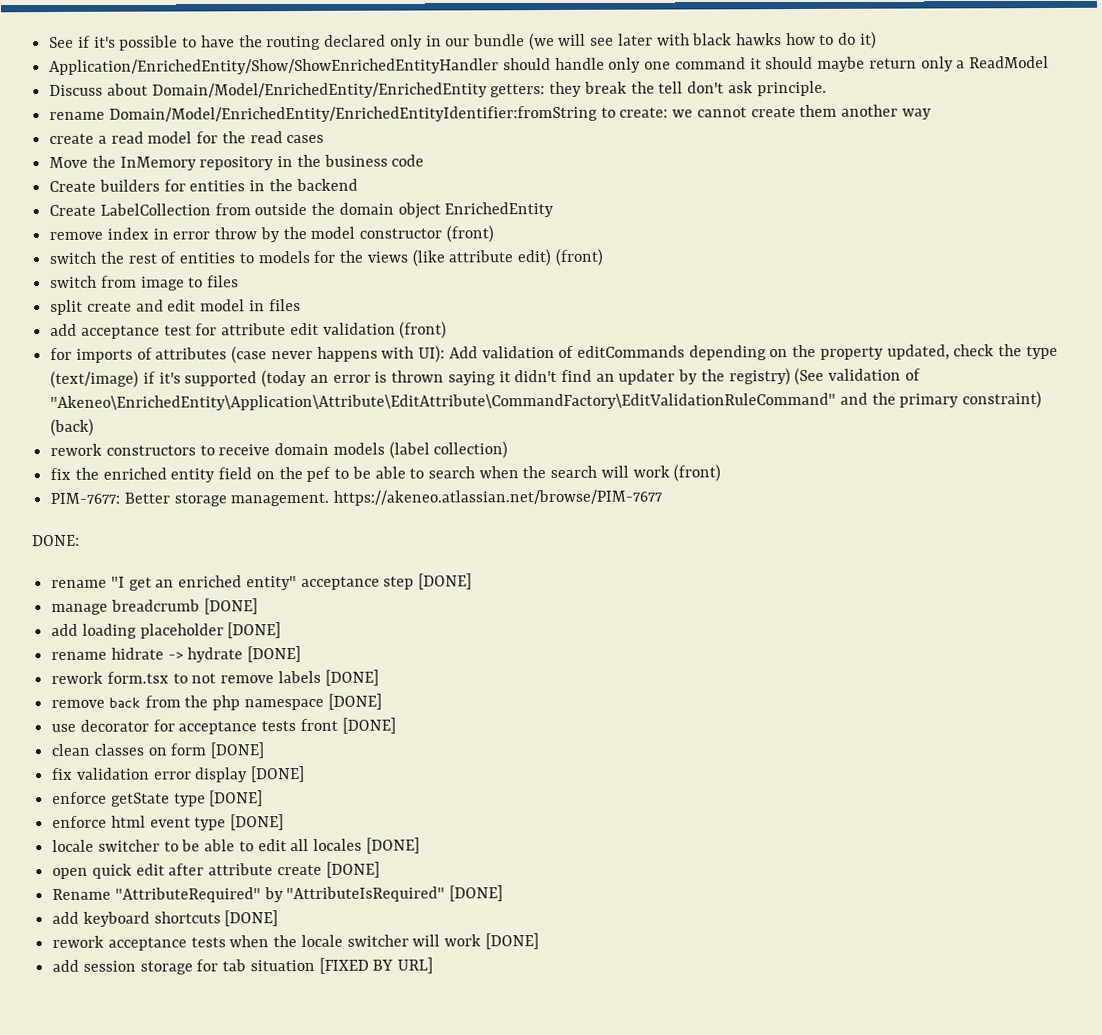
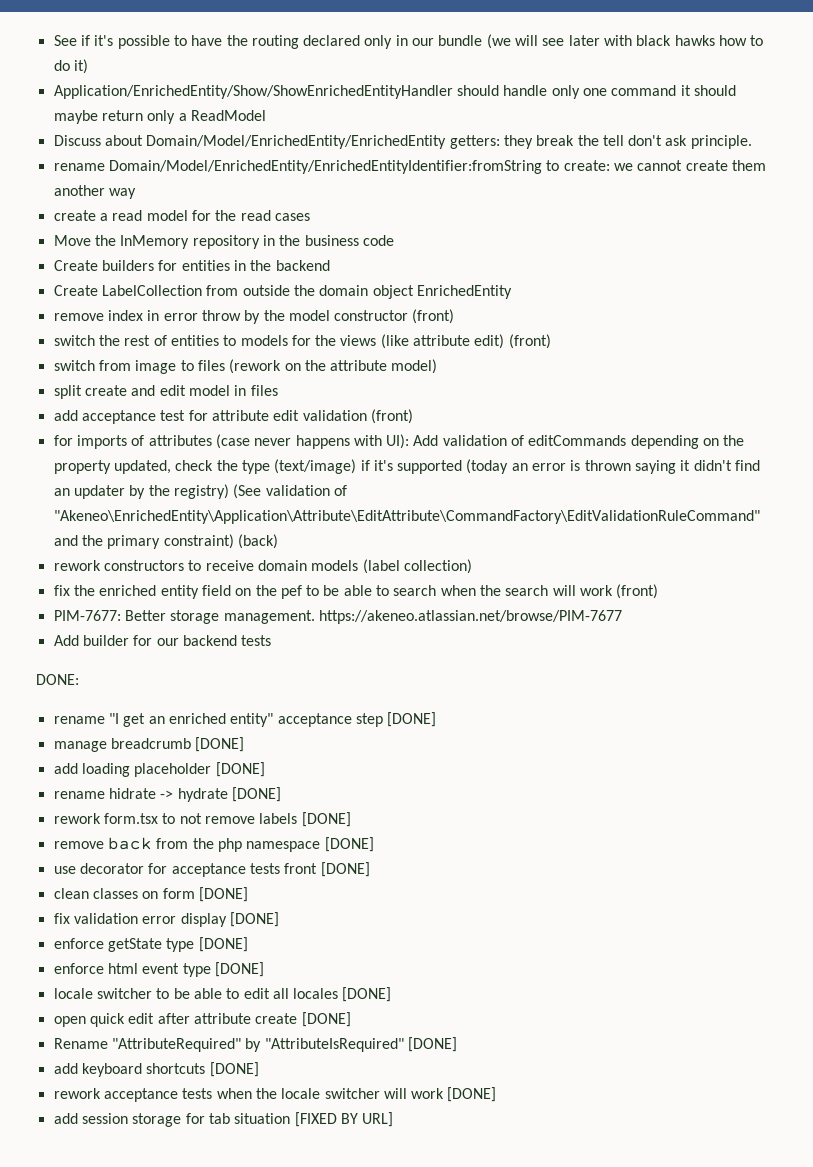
- switch from image to files
+ switch from image to files (rework on the attribute model)
+ Add builder for our backend tests

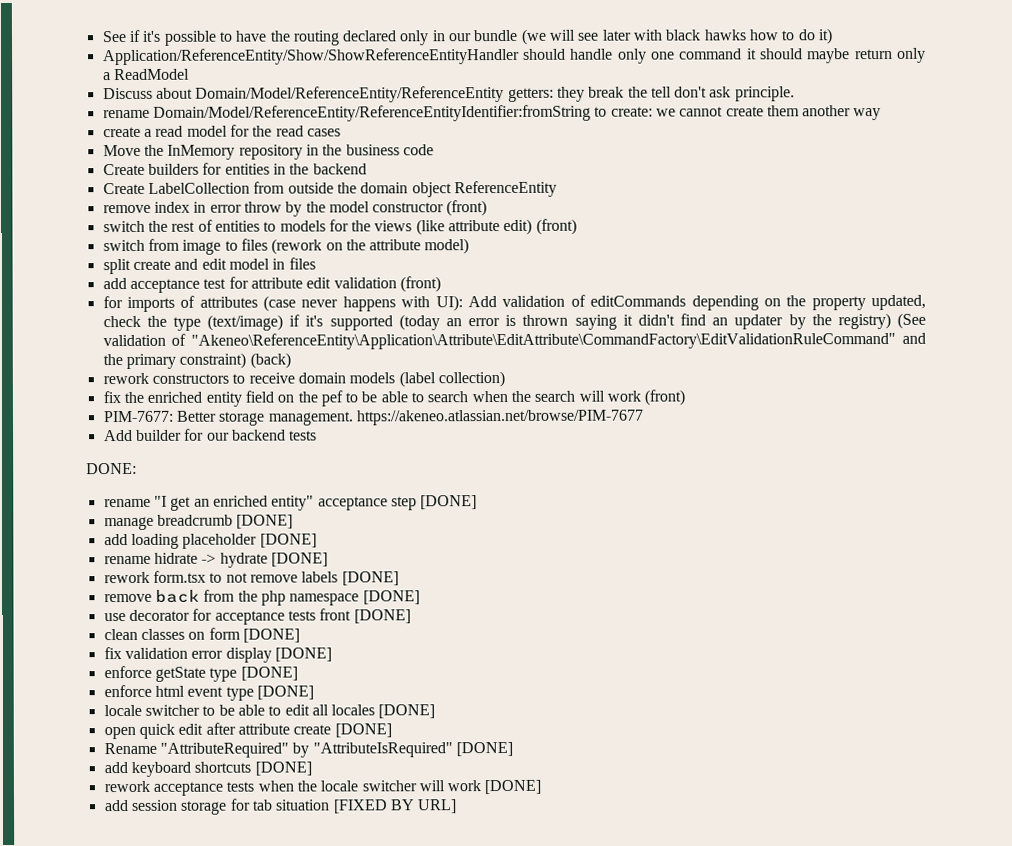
- Application/EnrichedEntity/Show/ShowEnrichedEntityHandler should handle only one command it should maybe return only a ReadModel
+ Application/ReferenceEntity/Show/ShowReferenceEntityHandler should handle only one command it should maybe return only a ReadModel
- Discuss about Domain/Model/EnrichedEntity/EnrichedEntity getters: they break the tell don't ask principle.
+ Discuss about Domain/Model/ReferenceEntity/ReferenceEntity getters: they break the tell don't ask principle.
- rename Domain/Model/EnrichedEntity/EnrichedEntityIdentifier:fromString to create: we cannot create them another way
+ rename Domain/Model/ReferenceEntity/ReferenceEntityIdentifier:fromString to create: we cannot create them another way
- Create LabelCollection from outside the domain object EnrichedEntity
+ Create LabelCollection from outside the domain object ReferenceEntity
- for imports of attributes (case never happens with UI): Add validation of editCommands depending on the property updated, check the type (text/image) if it's supported (today an error is thrown saying it didn't find an updater by the registry) (See validation of "Akeneo\EnrichedEntity\Application\Attribute\EditAttribute\CommandFactory\EditValidationRuleCommand" and the primary constraint) (back)
+ for imports of attributes (case never happens with UI): Add validation of editCommands depending on the property updated, check the type (text/image) if it's supported (today an error is thrown saying it didn't find an updater by the registry) (See validation of "Akeneo\ReferenceEntity\Application\Attribute\EditAttribute\CommandFactory\EditValidationRuleCommand" and the primary constraint) (back)

